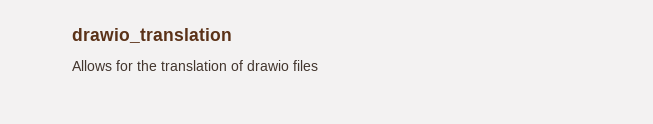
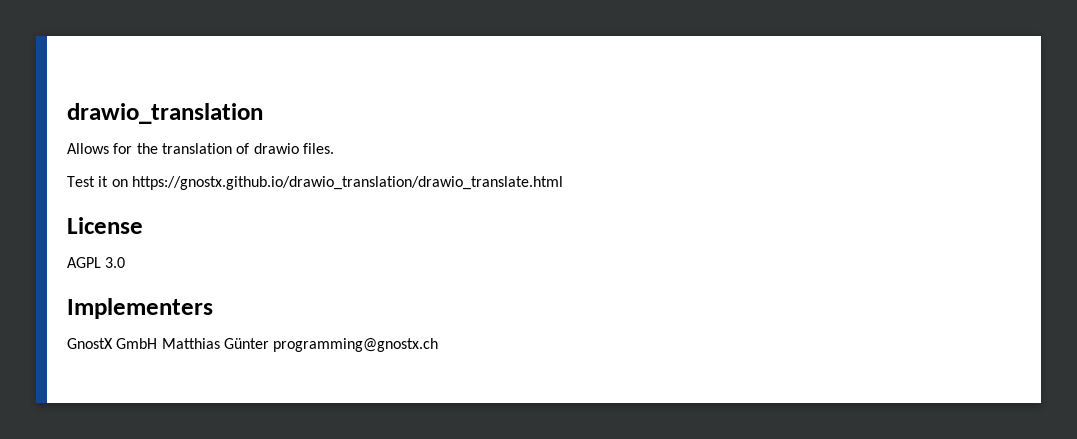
- Allows for the translation of drawio files
+ Allows for the translation of drawio files.
+ Test it on https://gnostx.github.io/drawio_translation/drawio_translate.html
+ License
+ AGPL 3.0
+ Implementers
+ GnostX GmbH Matthias Günter programming@gnostx.ch

